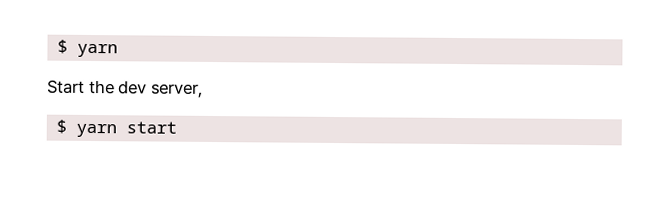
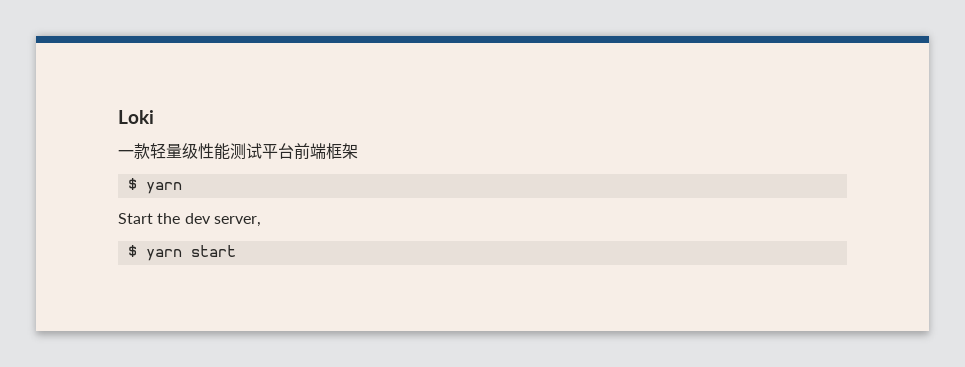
+ Loki
+ 一款轻量级性能测试平台前端框架

